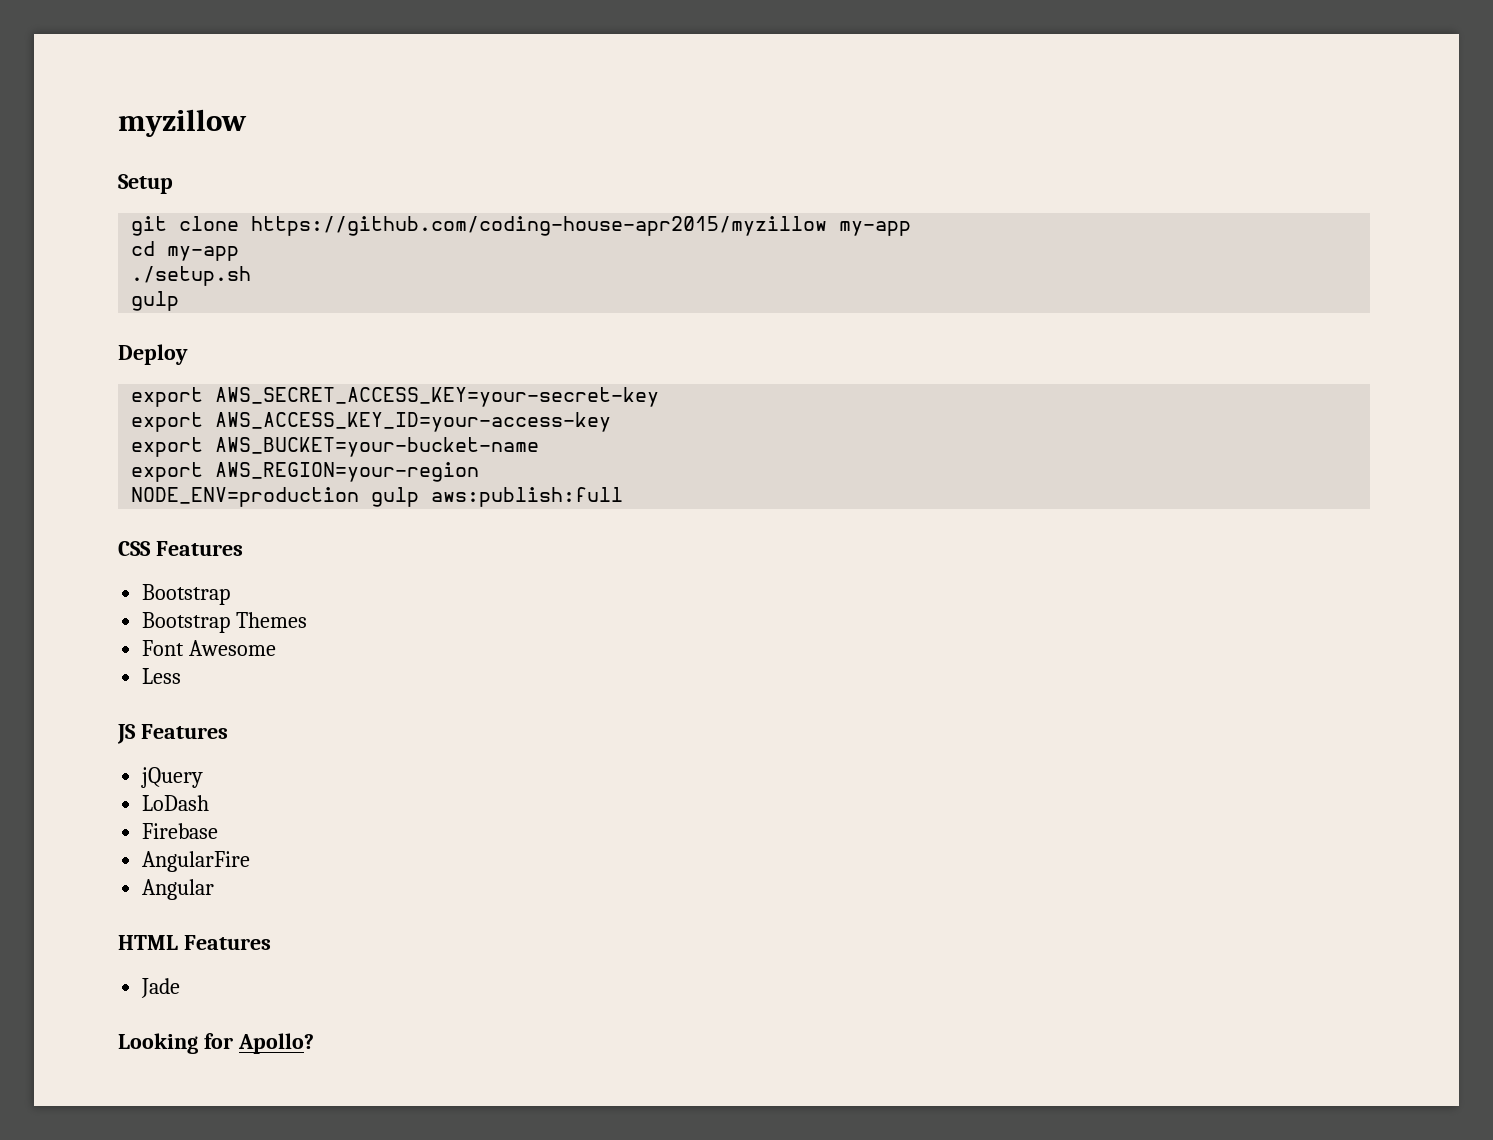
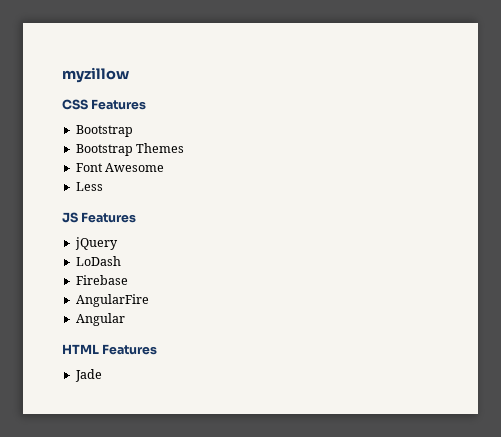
- Setup
- git clone https://github.com/coding-house-apr2015/myzillow my-app
- cd my-app
- ./setup.sh
- gulp
- Deploy
- export AWS_SECRET_ACCESS_KEY=your-secret-key
- export AWS_ACCESS_KEY_ID=your-access-key
- export AWS_BUCKET=your-bucket-name
- export AWS_REGION=your-region
- NODE_ENV=production gulp aws:publish:full
- Looking for Apollo?

